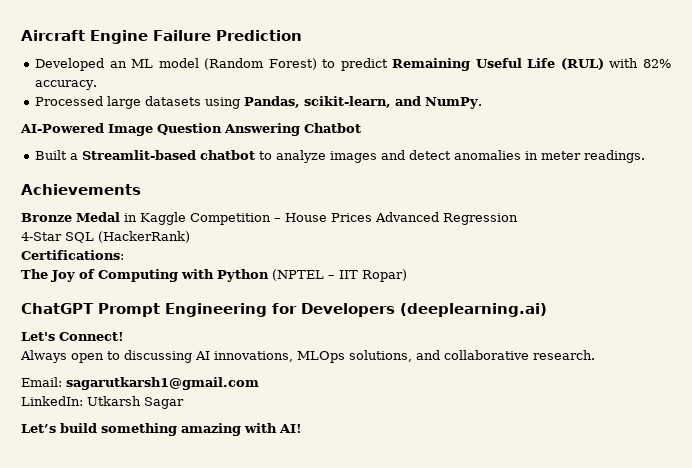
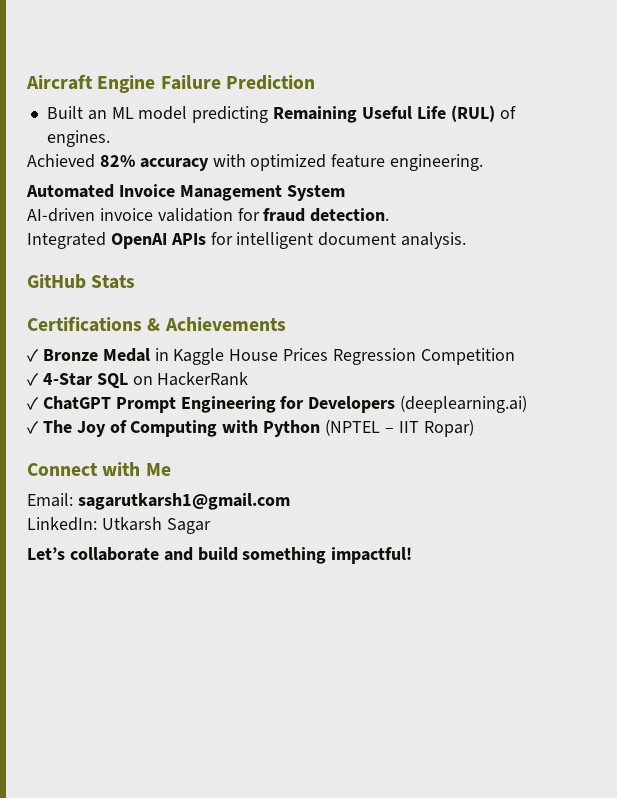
- Developed an ML model (Random Forest) to predict Remaining Useful Life (RUL) with 82% accuracy.
- Processed large datasets using Pandas, scikit-learn, and NumPy.
- AI-Powered Image Question Answering Chatbot
- Built a Streamlit-based chatbot to analyze images and detect anomalies in meter readings.
- Achievements
+ Built an ML model predicting Remaining Useful Life (RUL) of engines.
+ Achieved 82% accuracy with optimized feature engineering.
+ Automated Invoice Management System
+ AI-driven invoice validation for fraud detection.
+ Integrated OpenAI APIs for intelligent document analysis.
+ GitHub Stats
+ Certifications & Achievements
- Bronze Medal in Kaggle Competition – House Prices Advanced Regression
- 4-Star SQL (HackerRank)
- Certifications:
- The Joy of Computing with Python (NPTEL – IIT Ropar)
+ ✓ Bronze Medal in Kaggle House Prices Regression Competition
+ ✓ 4-Star SQL on HackerRank
+ ✓ ChatGPT Prompt Engineering for Developers (deeplearning.ai)
+ ✓ The Joy of Computing with Python (NPTEL – IIT Ropar)
- ChatGPT Prompt Engineering for Developers (deeplearning.ai)
- Let's Connect!
- Always open to discussing AI innovations, MLOps solutions, and collaborative research.
+ Connect with Me
- Let’s build something amazing with AI!
+ Let’s collaborate and build something impactful!

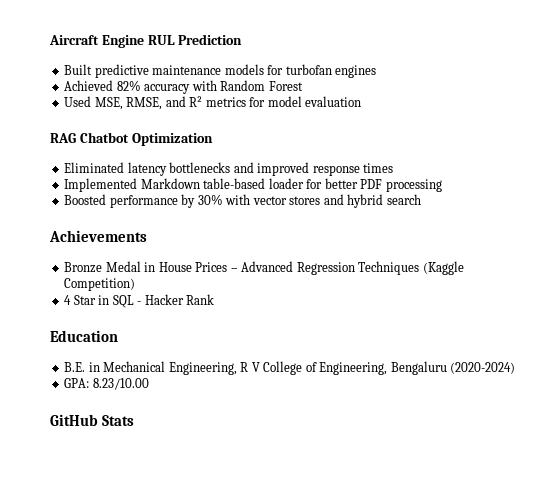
- Aircraft Engine Failure Prediction
+ Aircraft Engine RUL Prediction
- Built an ML model predicting Remaining Useful Life (RUL) of engines.
- Achieved 82% accuracy with optimized feature engineering.
- Automated Invoice Management System
- AI-driven invoice validation for fraud detection.
- Integrated OpenAI APIs for intelligent document analysis.
+ Built predictive maintenance models for turbofan engines
+ Achieved 82% accuracy with Random Forest
+ Used MSE, RMSE, and R² metrics for model evaluation
+ RAG Chatbot Optimization
+ Eliminated latency bottlenecks and improved response times
+ Implemented Markdown table-based loader for better PDF processing
+ Boosted performance by 30% with vector stores and hybrid search
+ Achievements
+ Bronze Medal in House Prices – Advanced Regression Techniques (Kaggle Competition)
+ 4 Star in SQL - Hacker Rank
+ Education
+ B.E. in Mechanical Engineering, R V College of Engineering, Bengaluru (2020-2024)
+ GPA: 8.23/10.00
  GitHub Stats
- Certifications & Achievements
- ✓ Bronze Medal in Kaggle House Prices Regression Competition
- ✓ 4-Star SQL on HackerRank
- ✓ ChatGPT Prompt Engineering for Developers (deeplearning.ai)
- ✓ The Joy of Computing with Python (NPTEL – IIT Ropar)
- Connect with Me
- Email: sagarutkarsh1@gmail.com
- LinkedIn: Utkarsh Sagar
- Let’s collaborate and build something impactful!

